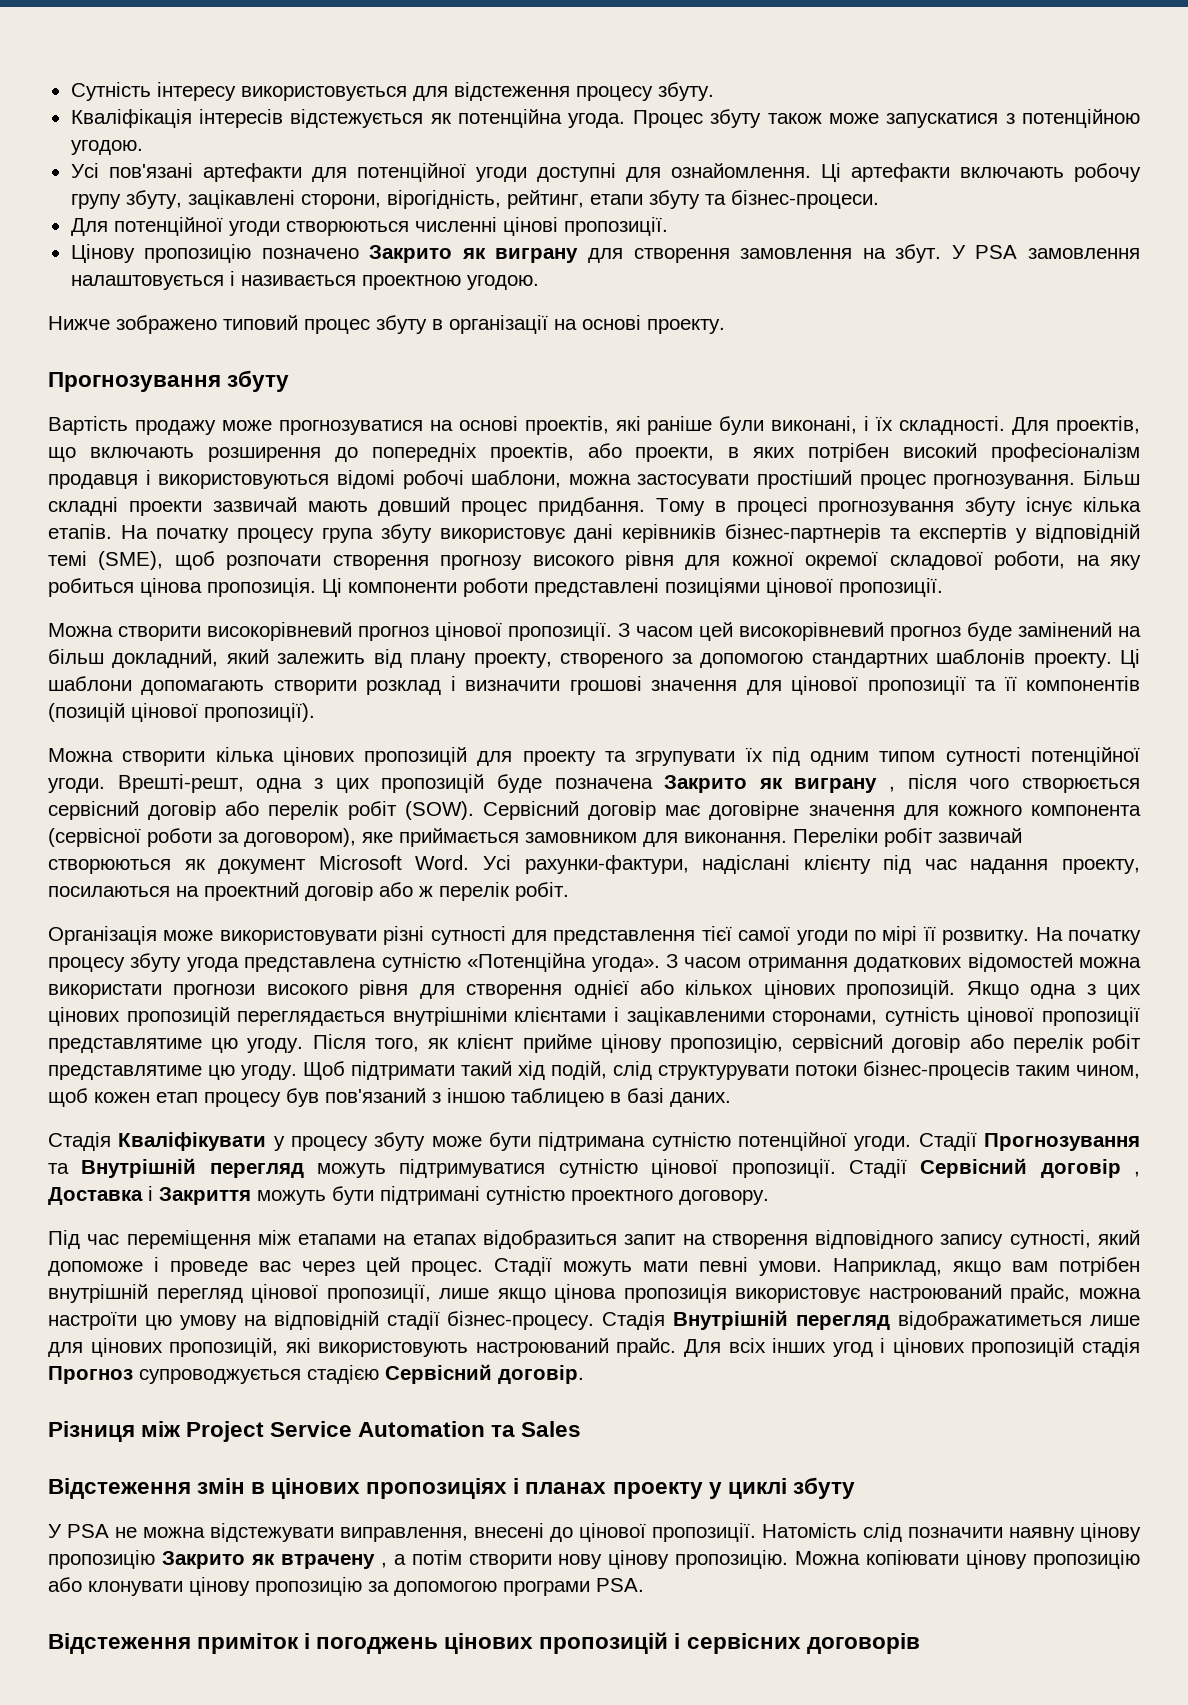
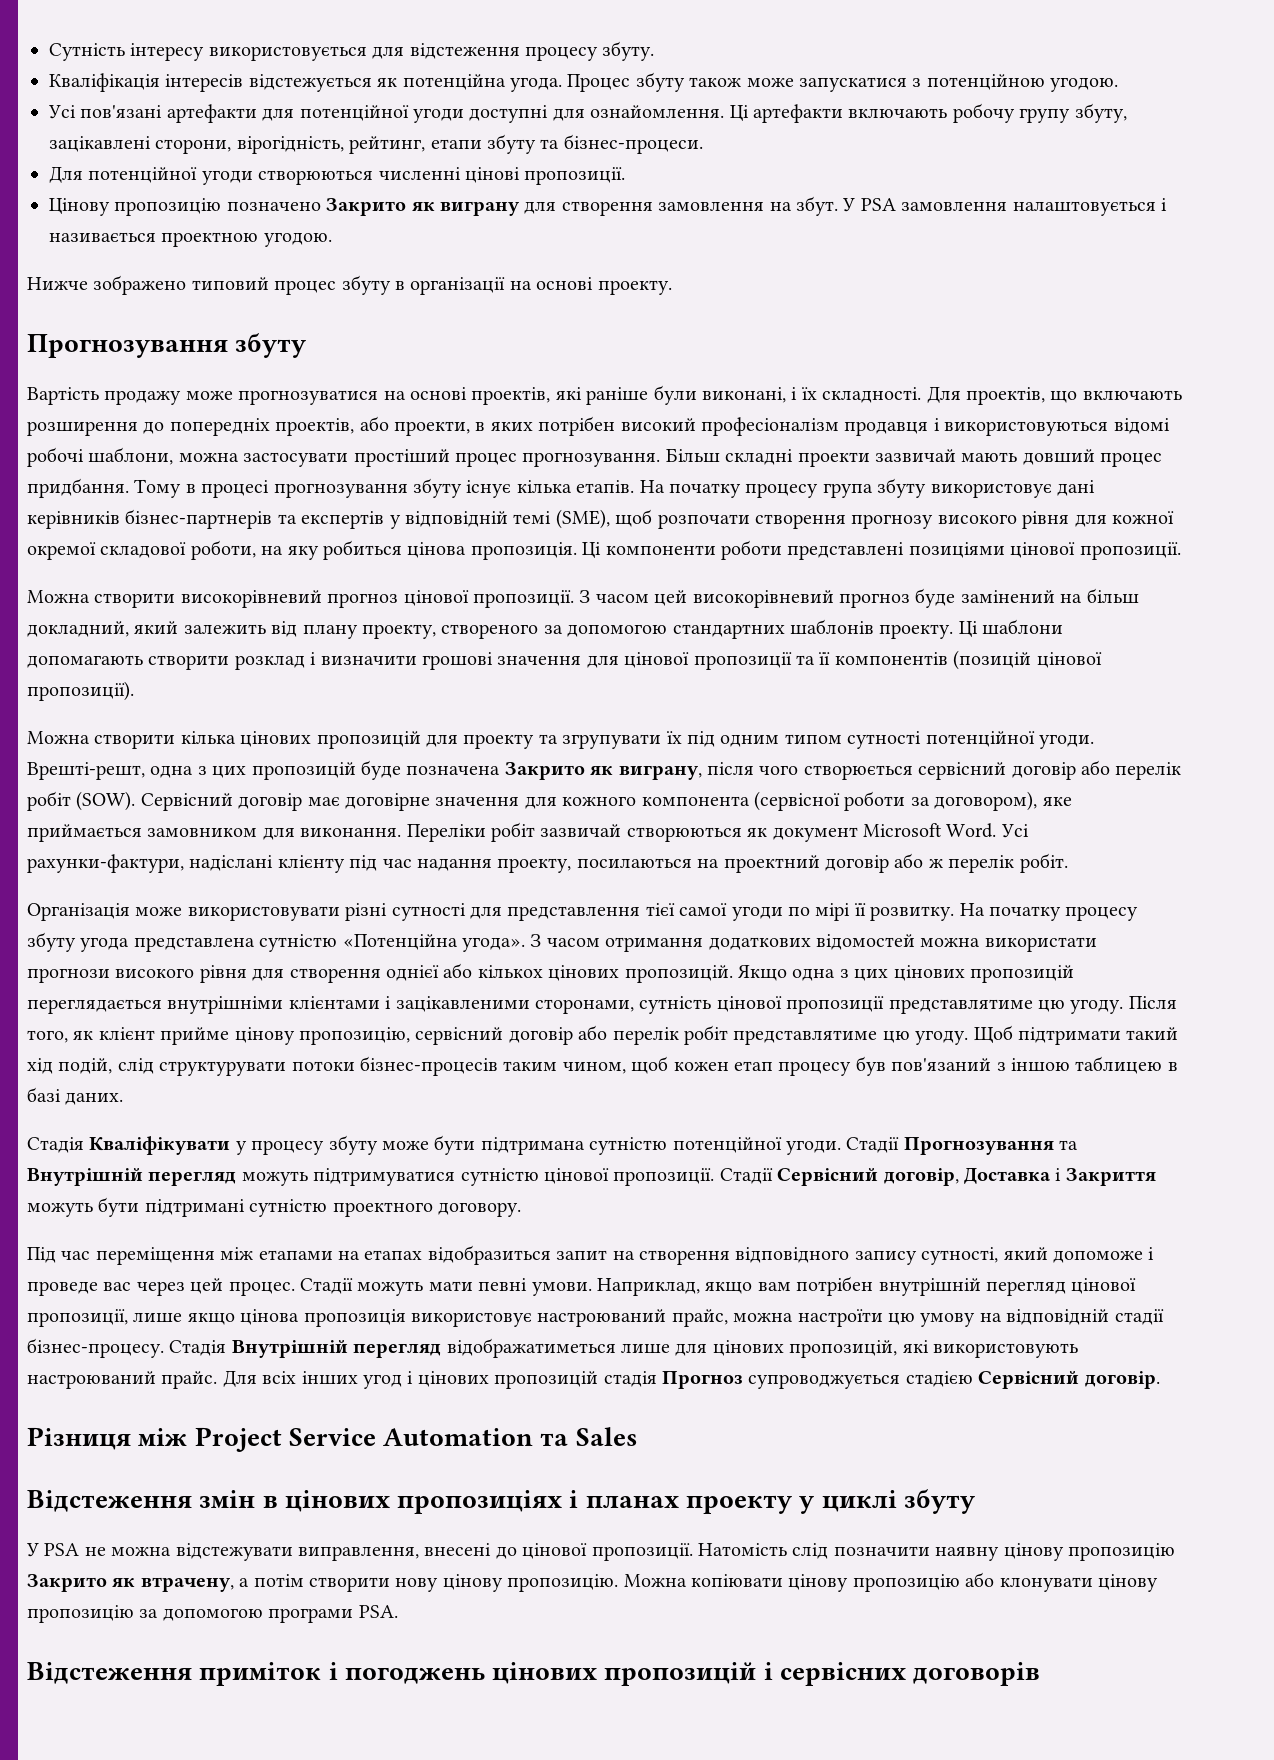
- Врешті-решт, одна з цих пропозицій буде позначена Закрито як виграну , після чого створюється сервісний договір або перелік робіт (SOW).
+ Врешті-решт, одна з цих пропозицій буде позначена Закрито як виграну, після чого створюється сервісний договір або перелік робіт (SOW).
- Стадії Сервісний договір , Доставка і Закриття можуть бути підтримані сутністю проектного договору.
+ Стадії Сервісний договір, Доставка і Закриття можуть бути підтримані сутністю проектного договору.
- Натомість слід позначити наявну цінову пропозицію Закрито як втрачену , а потім створити нову цінову пропозицію.
+ Натомість слід позначити наявну цінову пропозицію Закрито як втрачену, а потім створити нову цінову пропозицію.

